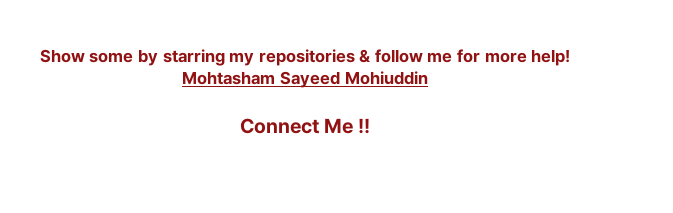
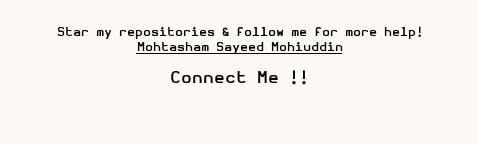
- Show some by starring my repositories & follow me for more help!
+ Star my repositories & follow me for more help!

